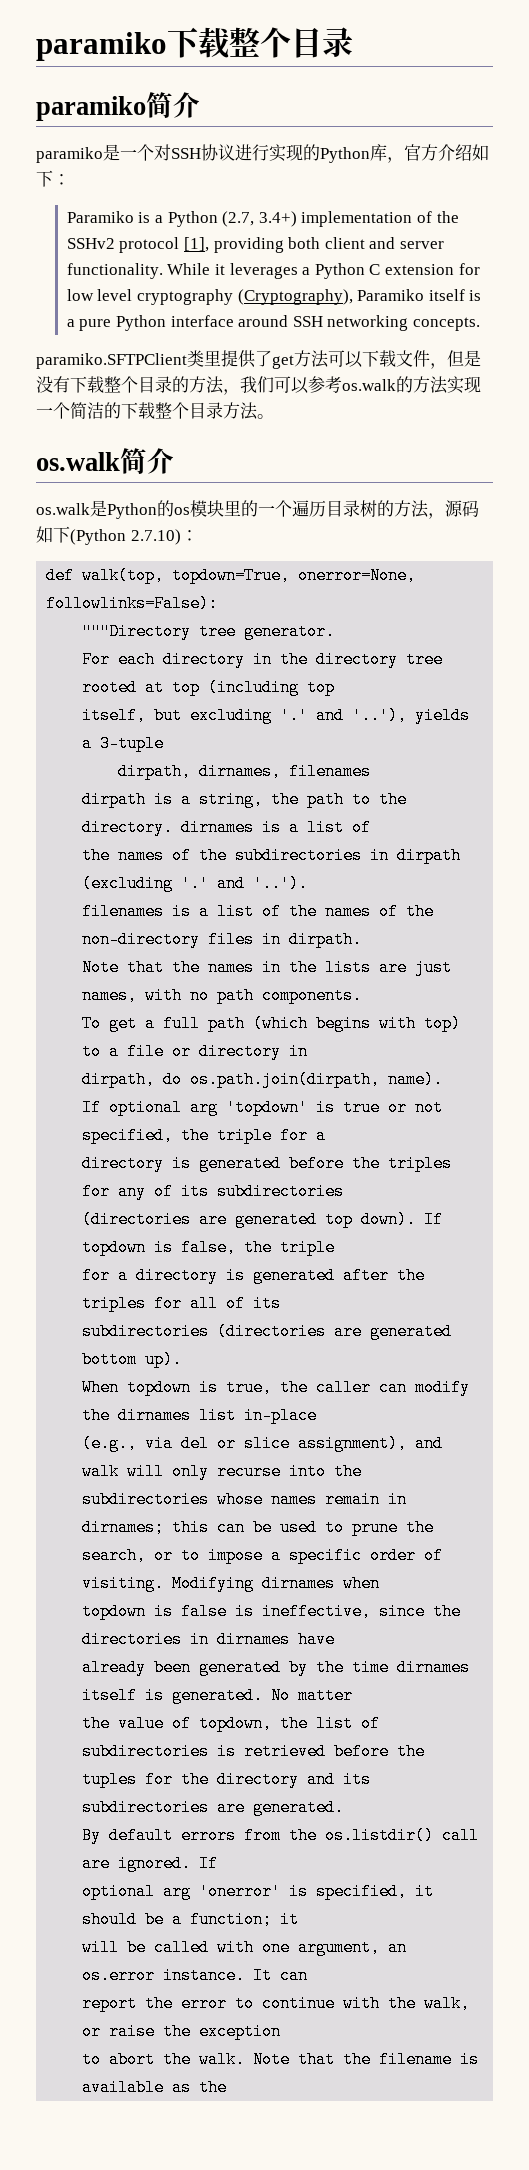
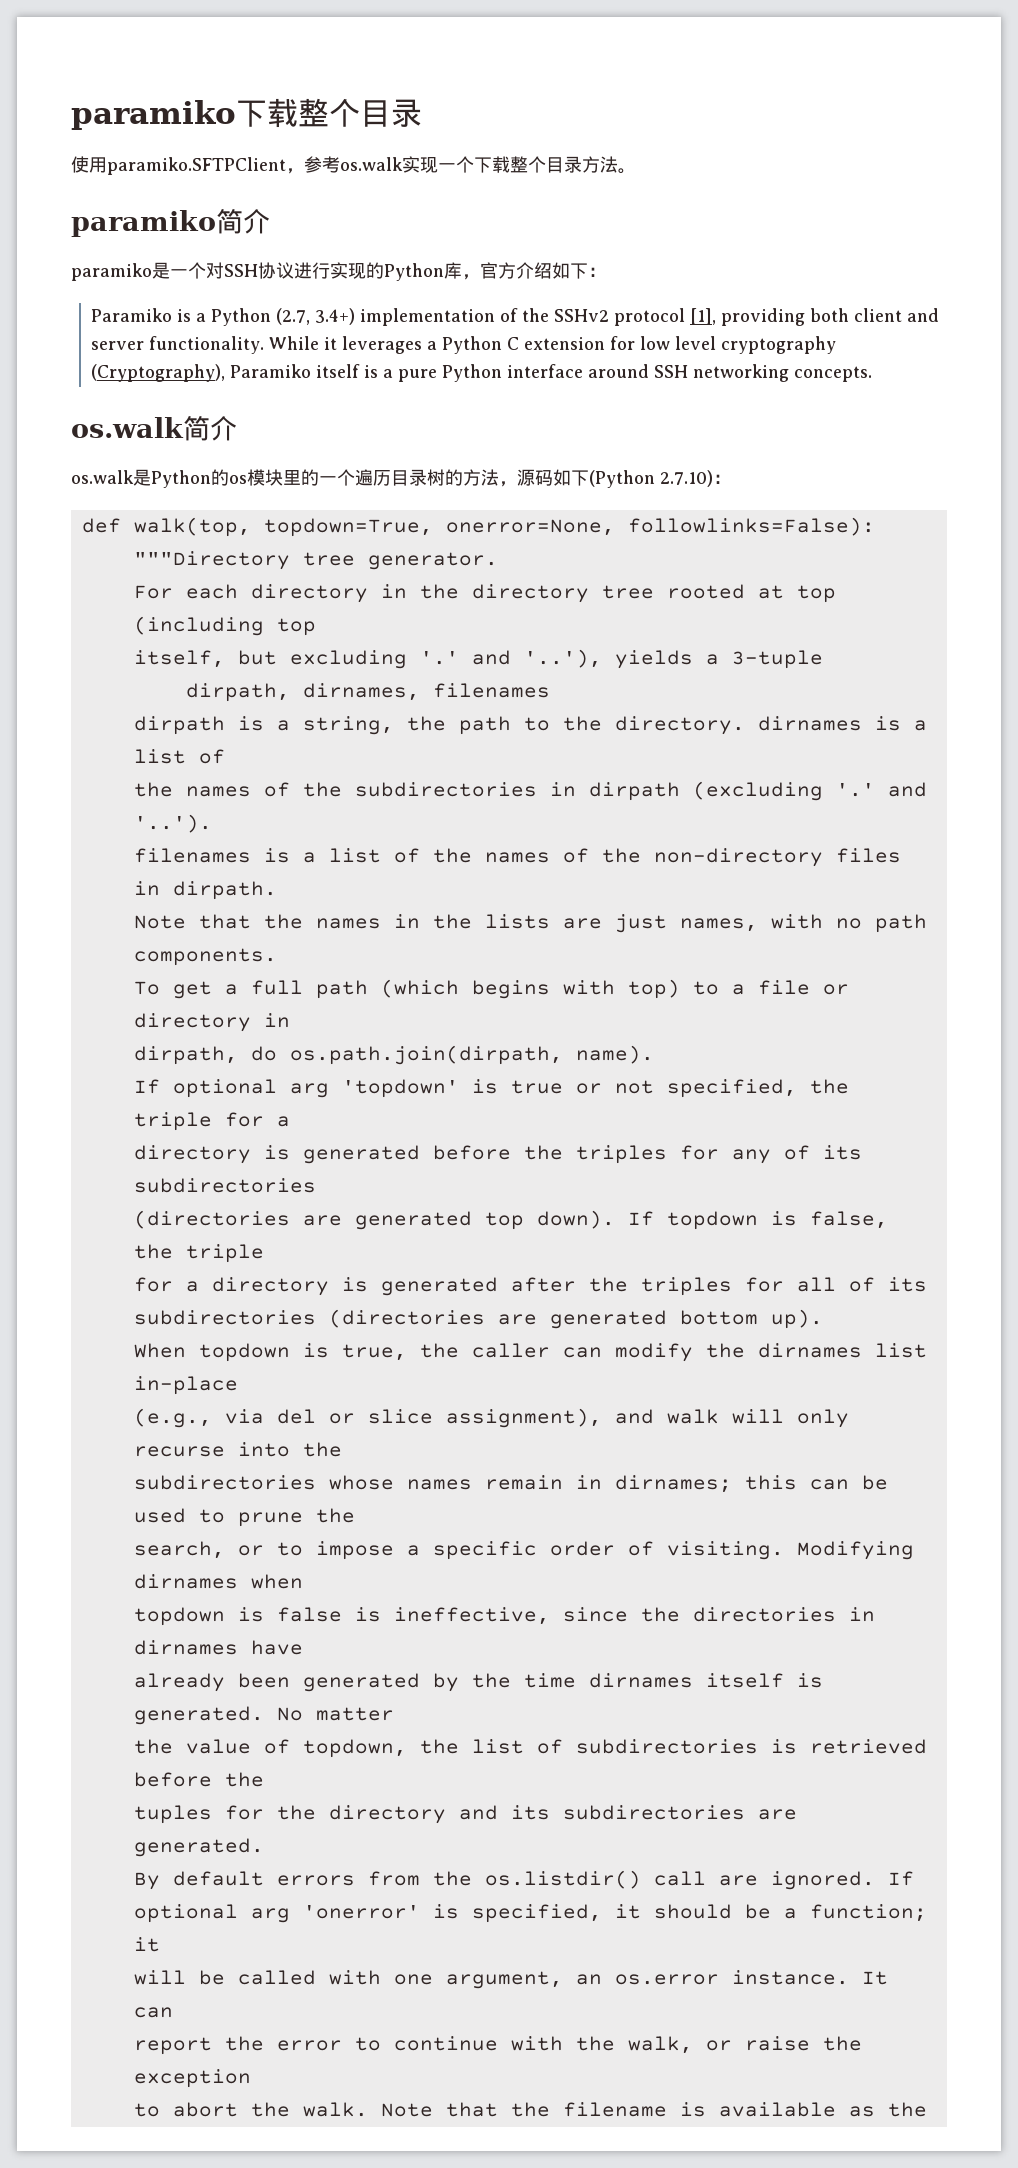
+ 使用paramiko.SFTPClient，参考os.walk实现一个下载整个目录方法。
- paramiko.SFTPClient类里提供了get方法可以下载文件，但是没有下载整个目录的方法，我们可以参考os.walk的方法实现一个简洁的下载整个目录方法。

